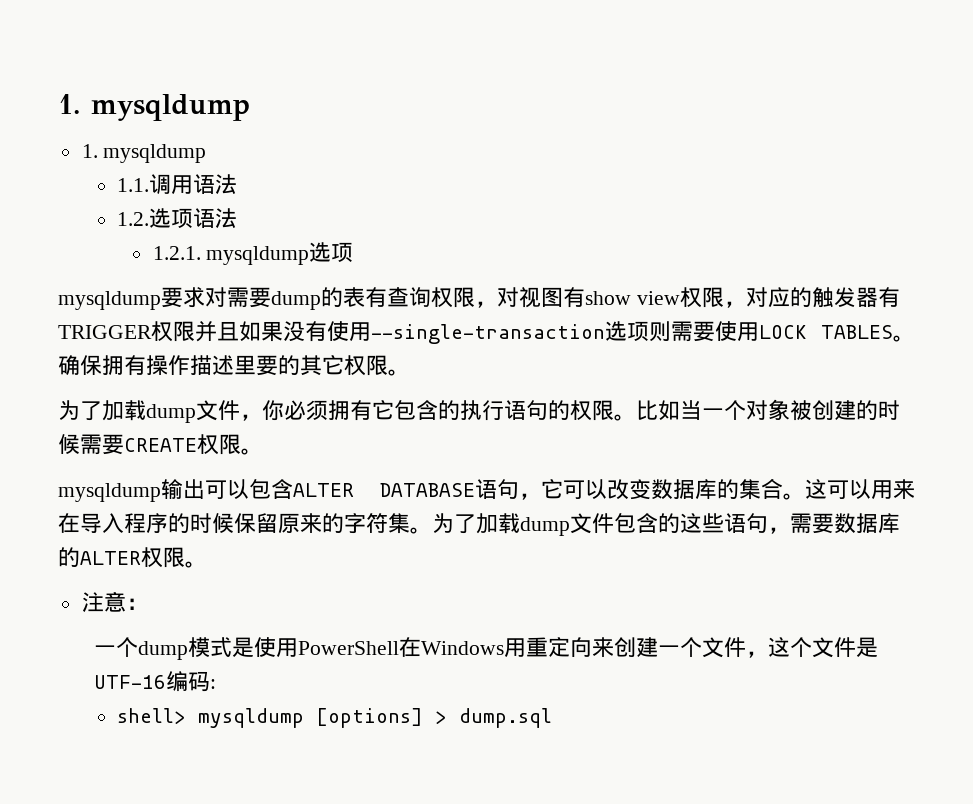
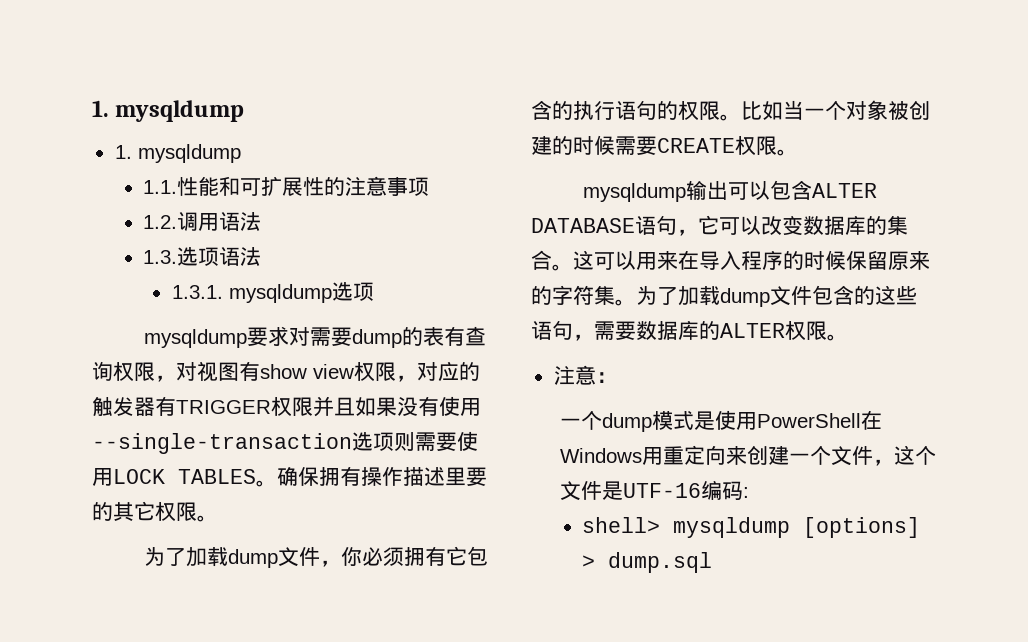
- 1.1.调用语法
+ 1.1.性能和可扩展性的注意事项
+ 1.2.调用语法
- 1.2.选项语法
+ 1.3.选项语法
- 1.2.1. mysqldump选项
+ 1.3.1. mysqldump选项

